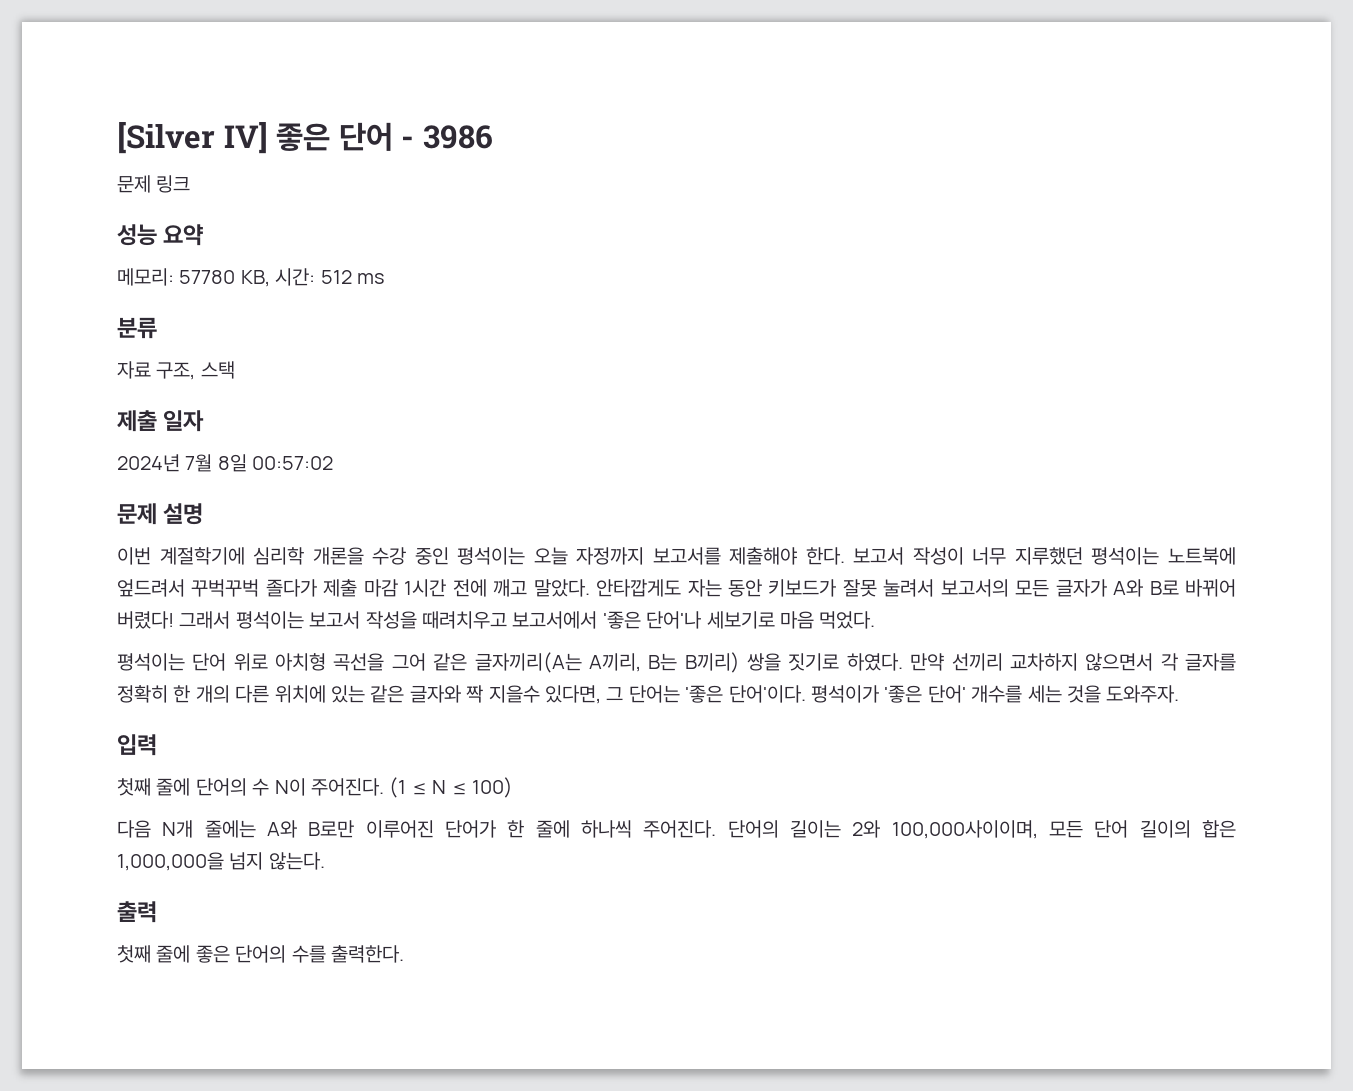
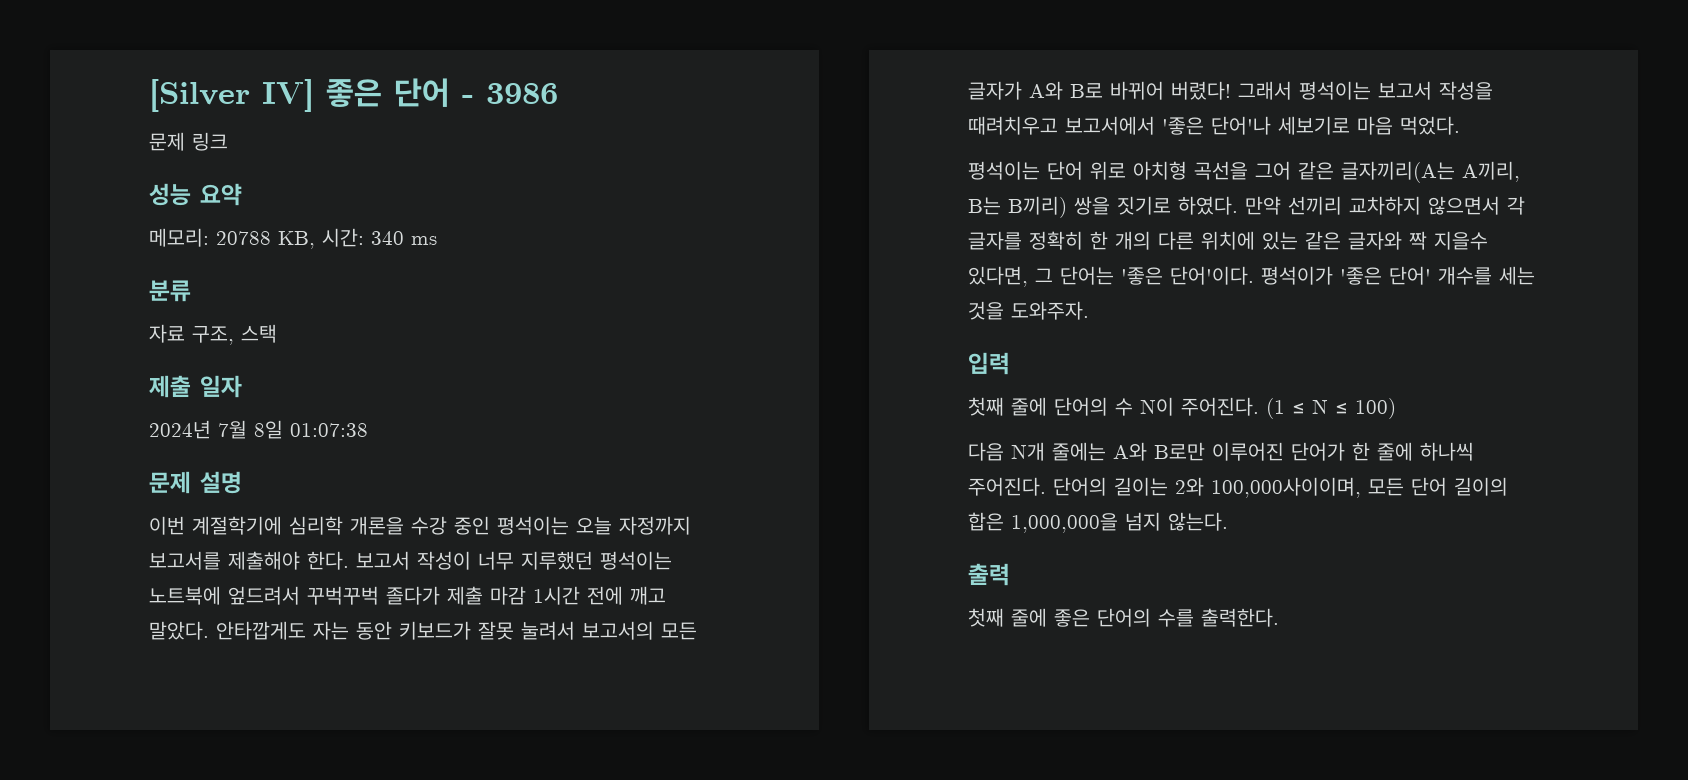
- 메모리: 57780 KB, 시간: 512 ms
+ 메모리: 20788 KB, 시간: 340 ms
- 2024년 7월 8일 00:57:02
+ 2024년 7월 8일 01:07:38

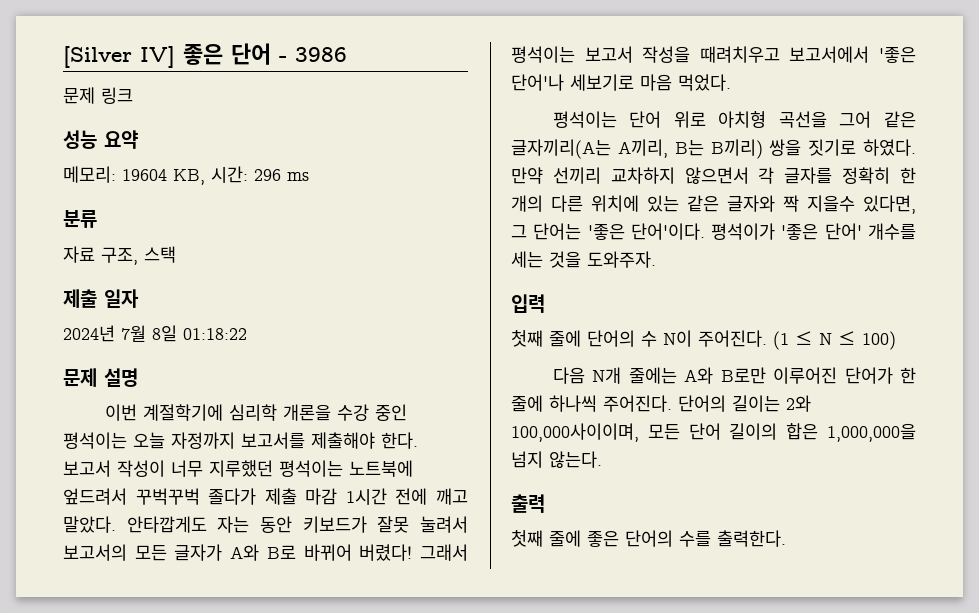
- 메모리: 20788 KB, 시간: 340 ms
+ 메모리: 19604 KB, 시간: 296 ms
- 2024년 7월 8일 01:07:38
+ 2024년 7월 8일 01:18:22

